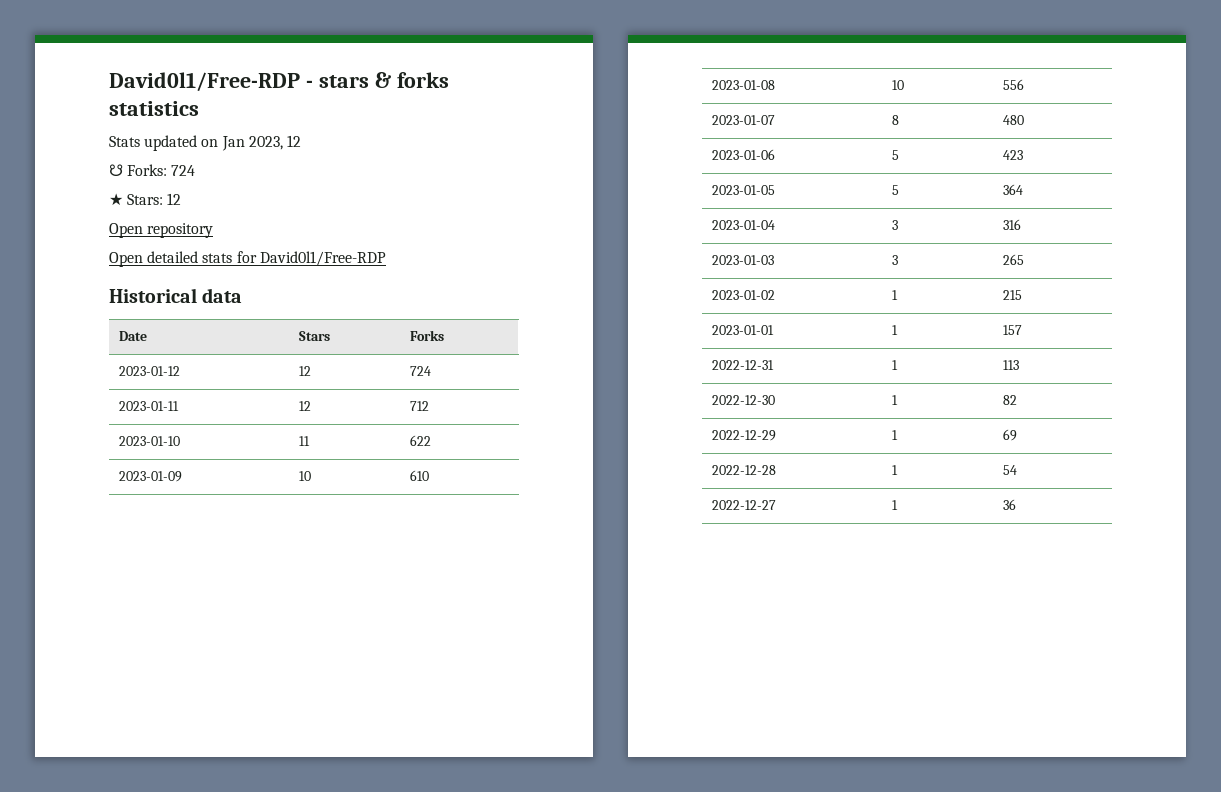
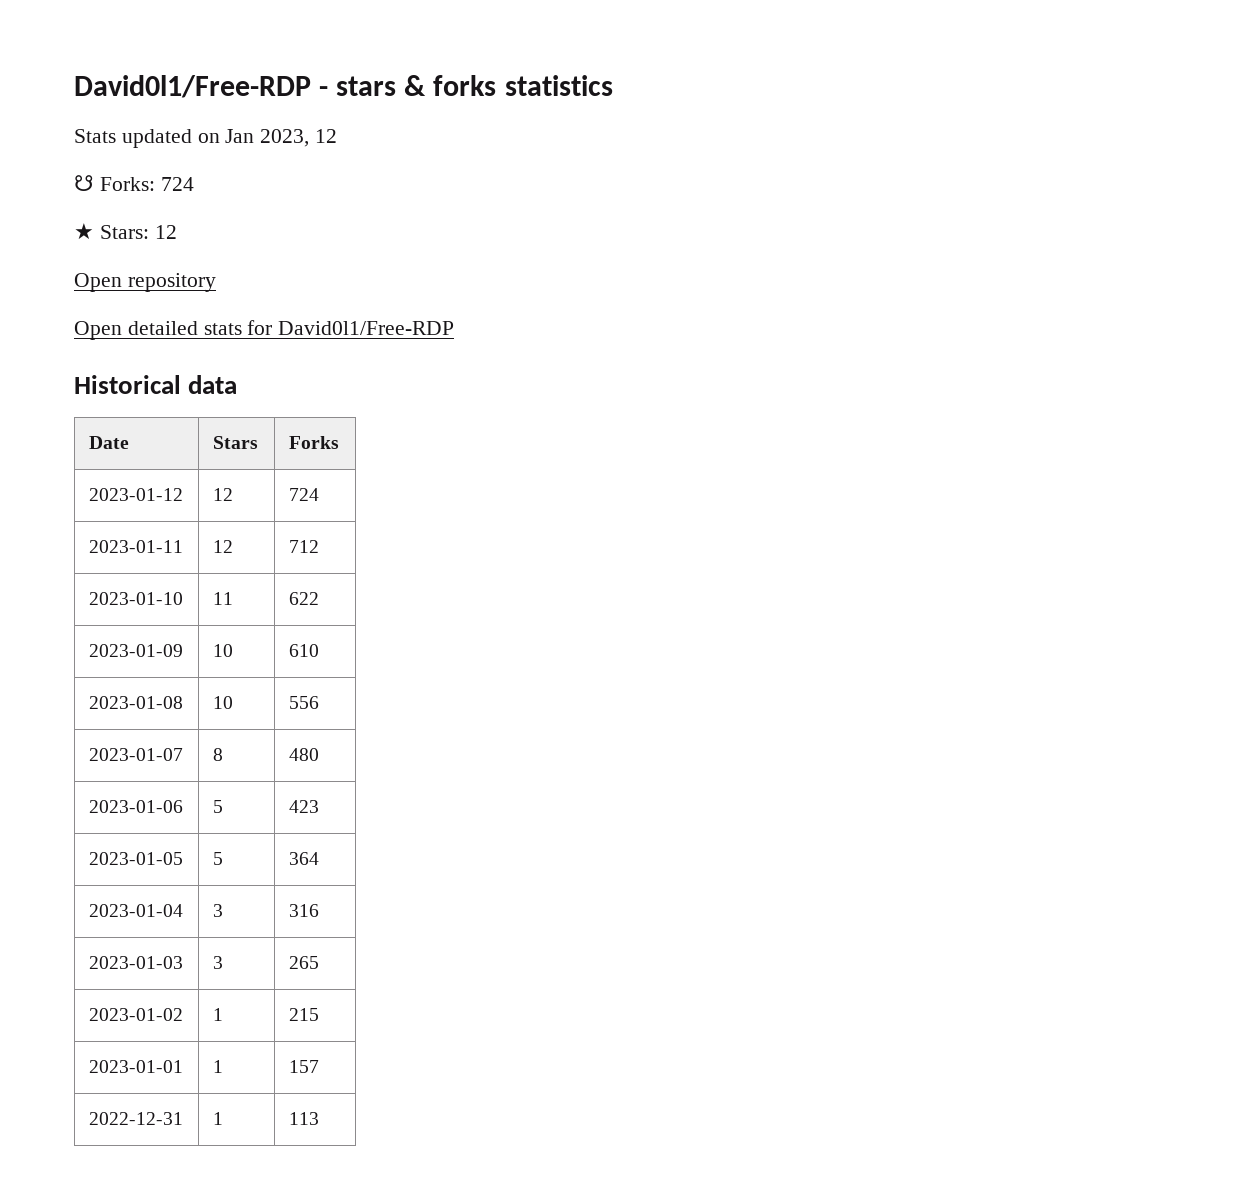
- 2022-12-30 | 1 | 82
- 2022-12-29 | 1 | 69
- 2022-12-28 | 1 | 54
- 2022-12-27 | 1 | 36

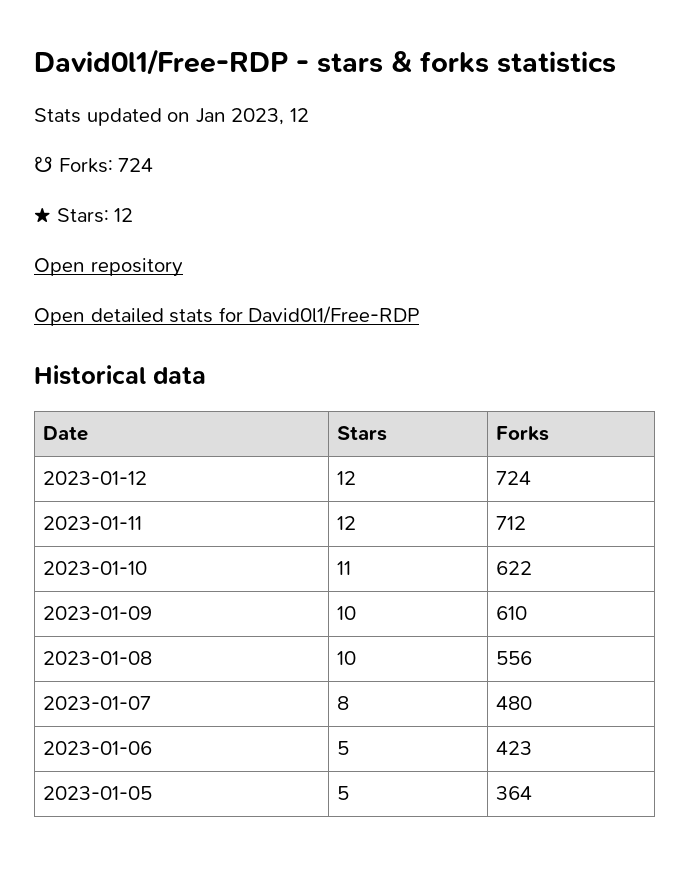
- 2023-01-04 | 3 | 316
- 2023-01-03 | 3 | 265
- 2023-01-02 | 1 | 215
- 2023-01-01 | 1 | 157
- 2022-12-31 | 1 | 113

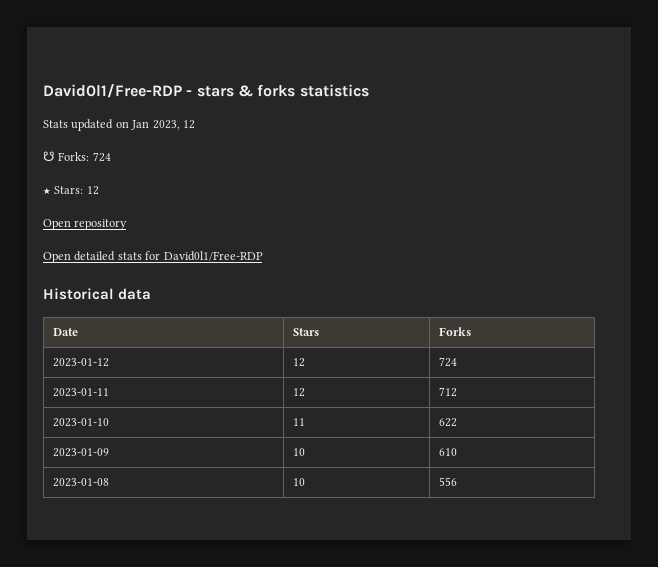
- 2023-01-07 | 8 | 480
- 2023-01-06 | 5 | 423
- 2023-01-05 | 5 | 364

